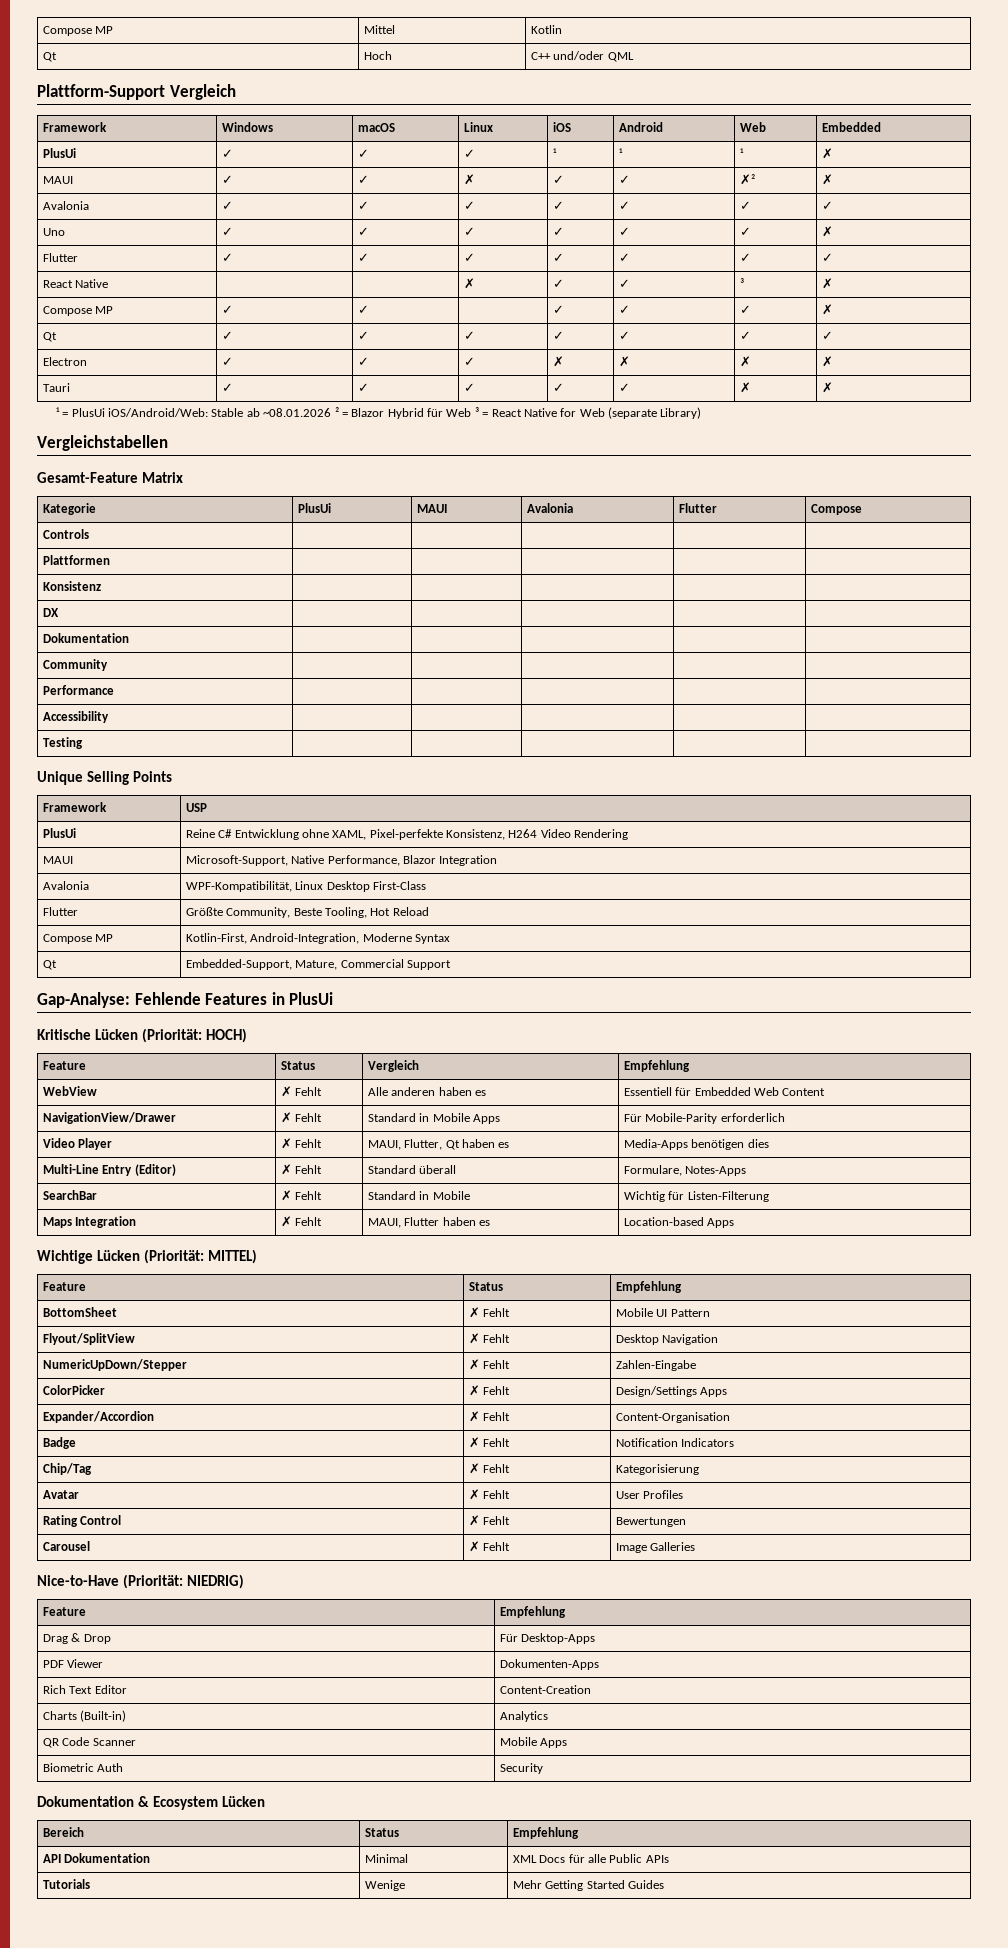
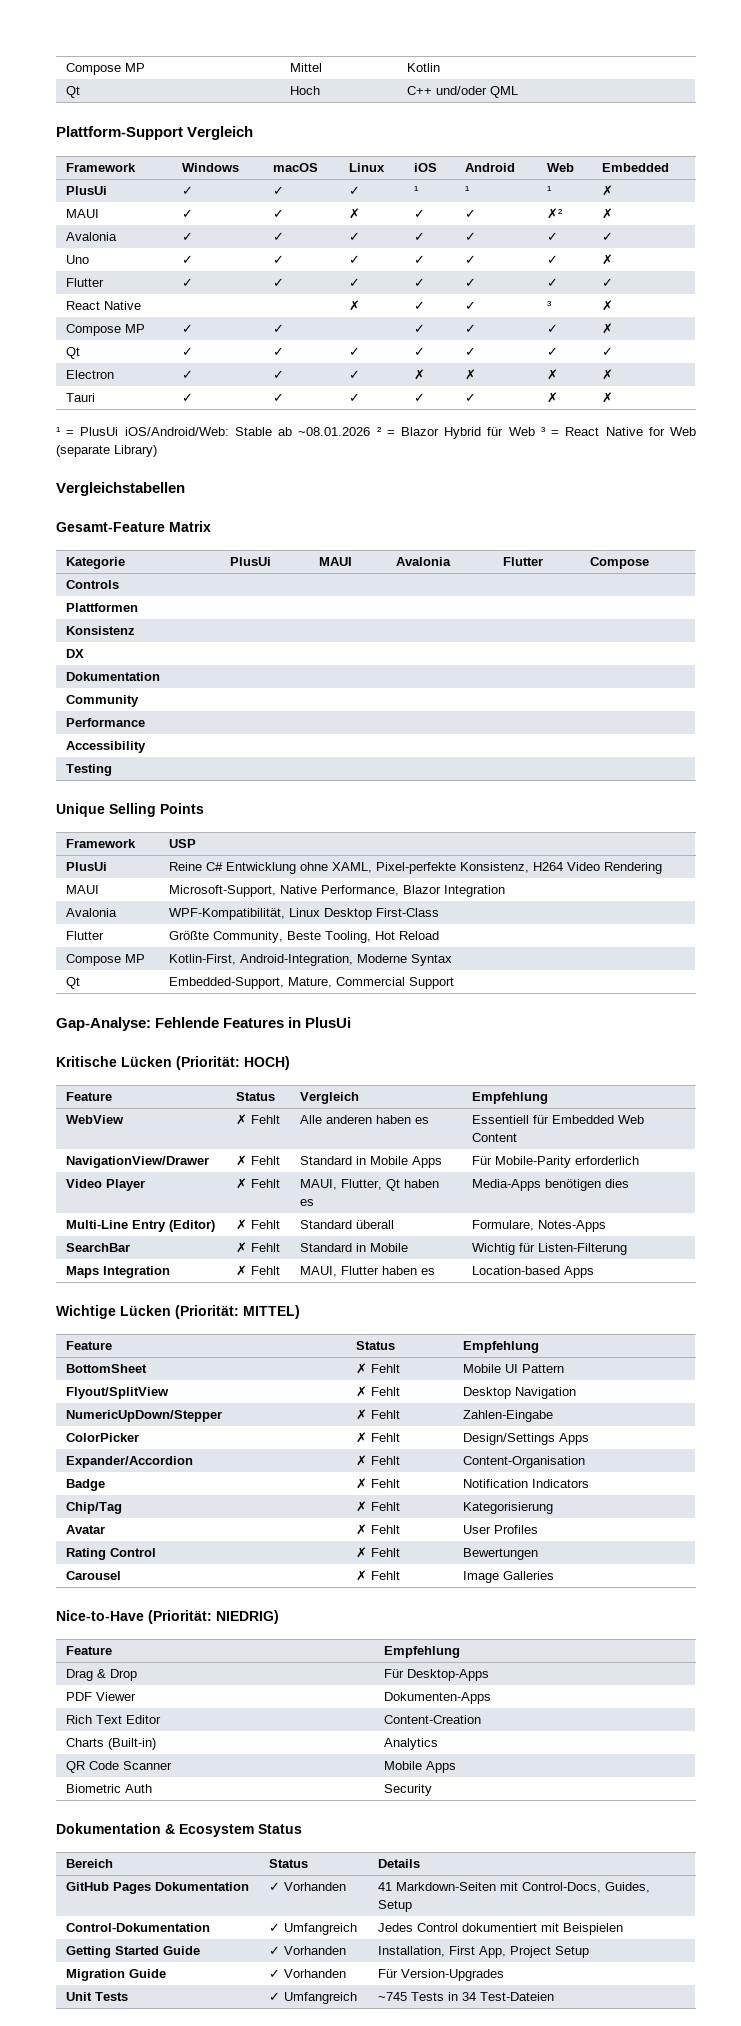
- Dokumentation & Ecosystem Lücken
+ Dokumentation & Ecosystem Status
- Bereich | Status | Empfehlung
- API Dokumentation | Minimal | XML Docs für alle Public APIs
- Tutorials | Wenige | Mehr Getting Started Guides
+ Bereich | Status | Details
+ GitHub Pages Dokumentation | ✓ Vorhanden | 41 Markdown-Seiten mit Control-Docs, Guides, Setup
+ Control-Dokumentation | ✓ Umfangreich | Jedes Control dokumentiert mit Beispielen
+ Getting Started Guide | ✓ Vorhanden | Installation, First App, Project Setup
+ Migration Guide | ✓ Vorhanden | Für Version-Upgrades
+ Unit Tests | ✓ Umfangreich | ~745 Tests in 34 Test-Dateien

